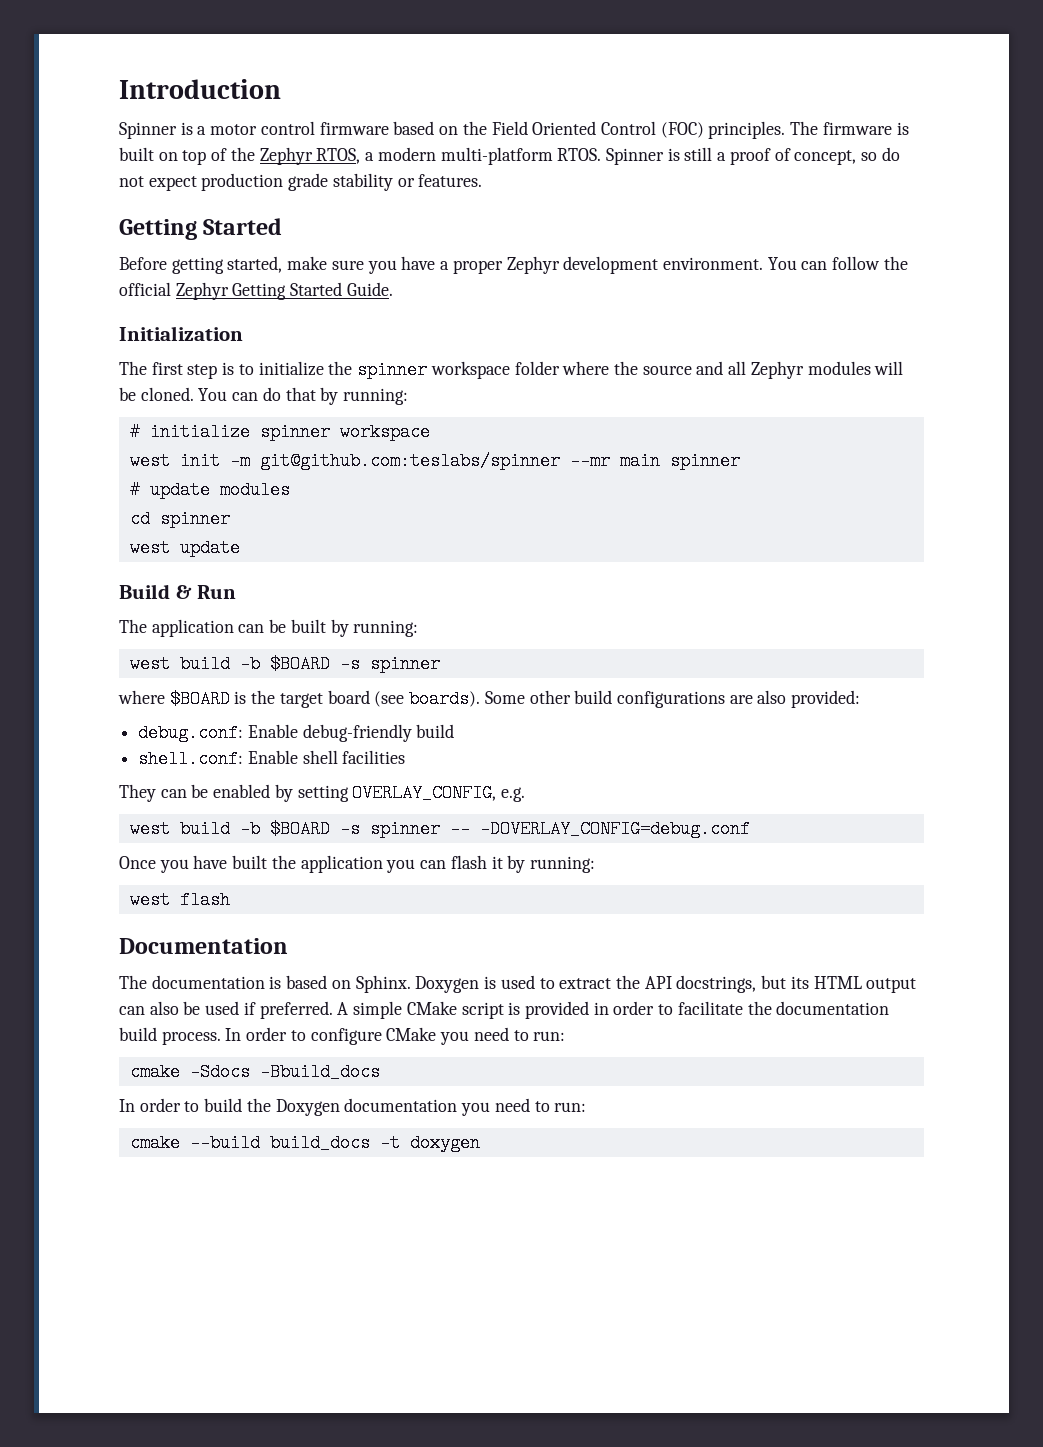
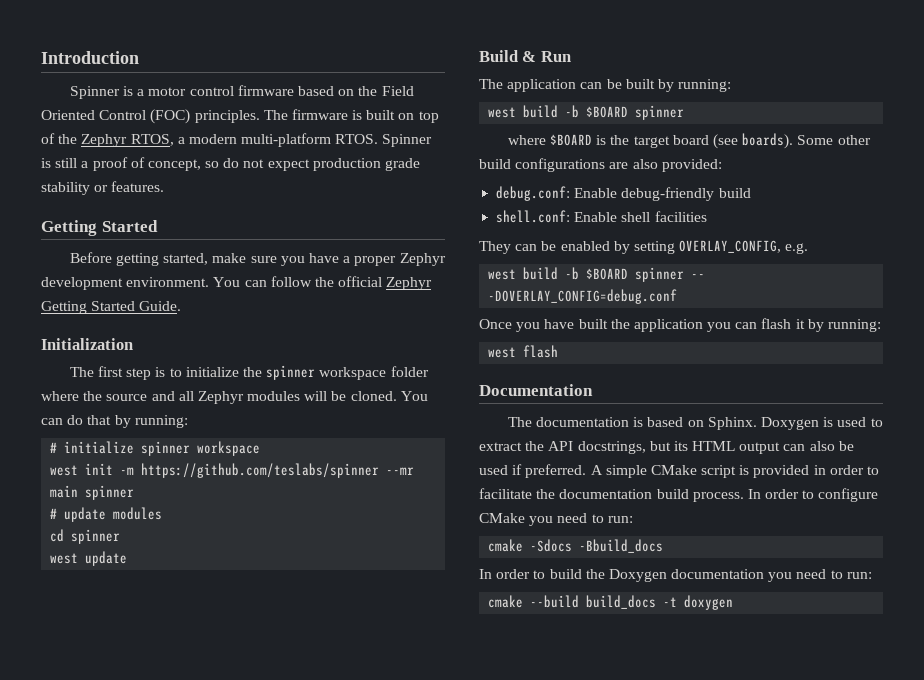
- west init -m git@github.com:teslabs/spinner --mr main spinner
+ west init -m https://github.com/teslabs/spinner --mr main spinner
  The application can be built by running:
- west build -b $BOARD -s spinner
+ west build -b $BOARD spinner
- west build -b $BOARD -s spinner -- -DOVERLAY_CONFIG=debug.conf
+ west build -b $BOARD spinner -- -DOVERLAY_CONFIG=debug.conf

